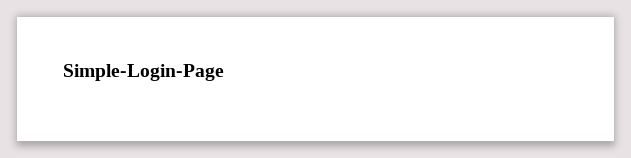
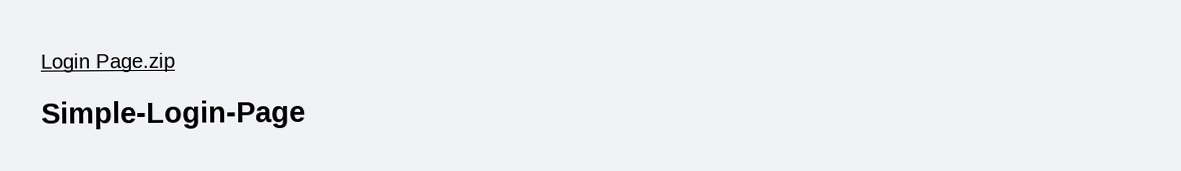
+ Login Page.zip

